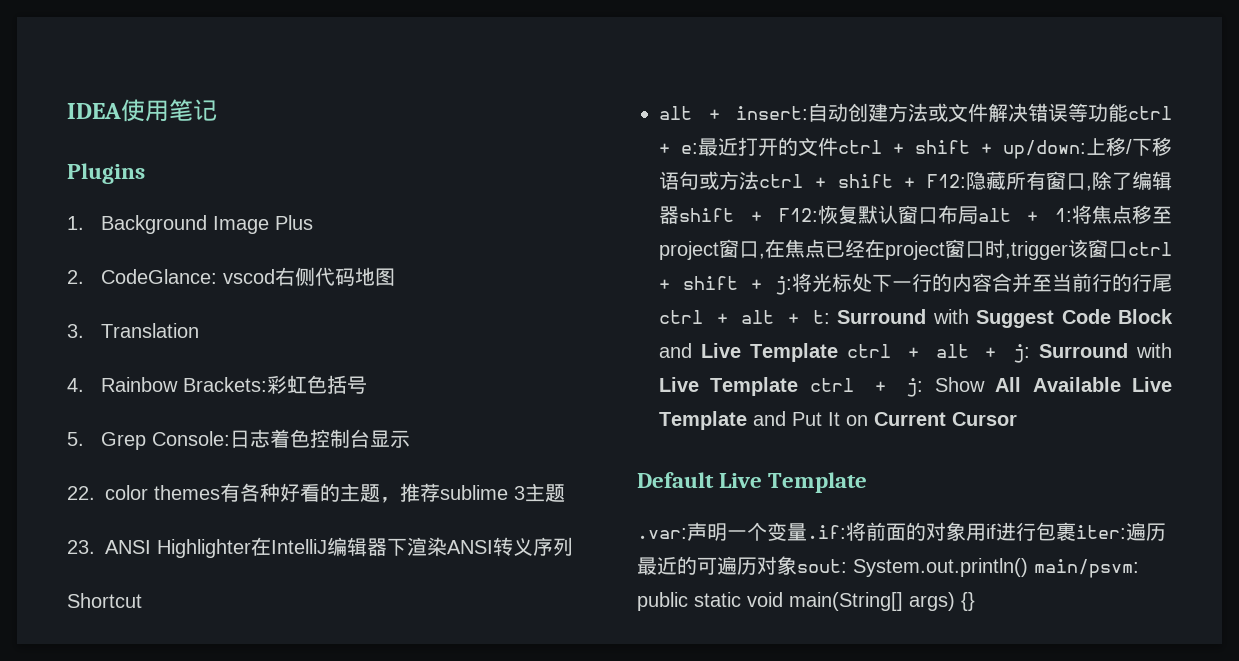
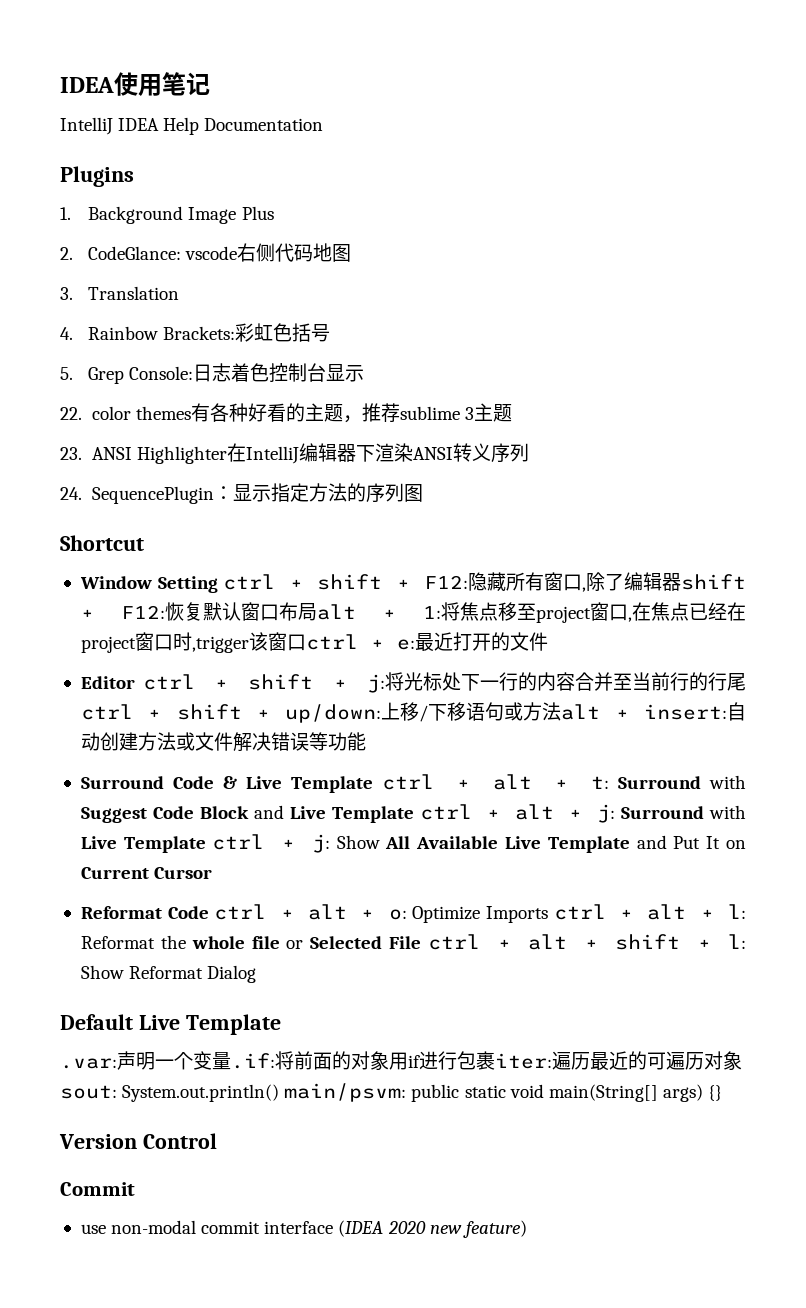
+ IntelliJ IDEA Help Documentation
- 2. CodeGlance: vscod右侧代码地图
+ 2. CodeGlance: vscode右侧代码地图
+ 24. SequencePlugin：显示指定方法的序列图
  Shortcut
- alt + insert:自动创建方法或文件解决错误等功能ctrl + e:最近打开的文件ctrl + shift + up/down:上移/下移语句或方法ctrl + shift + F12:
+ Window Setting ctrl + shift + F12:
- 将焦点移至project窗口,在焦点已经在project窗口时,trigger该窗口ctrl + shift + j:
+ 将焦点移至project窗口,在焦点已经在project窗口时,trigger该窗口ctrl + e:最近打开的文件
+ Editor ctrl + shift + j:
- 将光标处下一行的内容合并至当前行的行尾ctrl + alt + t:
+ 将光标处下一行的内容合并至当前行的行尾ctrl + shift + up/down:上移/下移语句或方法alt + insert:自动创建方法或文件解决错误等功能
+ Surround Code & Live Template ctrl + alt + t:
+ Reformat Code ctrl + alt + o: Optimize Imports ctrl + alt + l: Reformat the whole file or Selected File ctrl + alt + shift + l: Show Reformat Dialog
+ Version Control
+ Commit
+ use non-modal commit interface (IDEA 2020 new feature)

